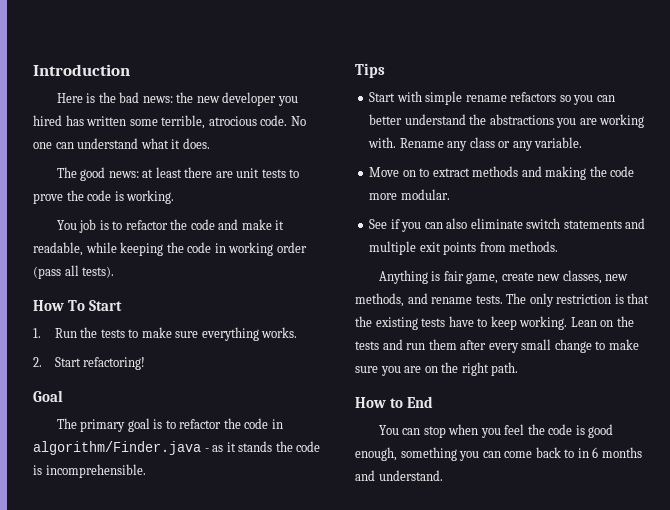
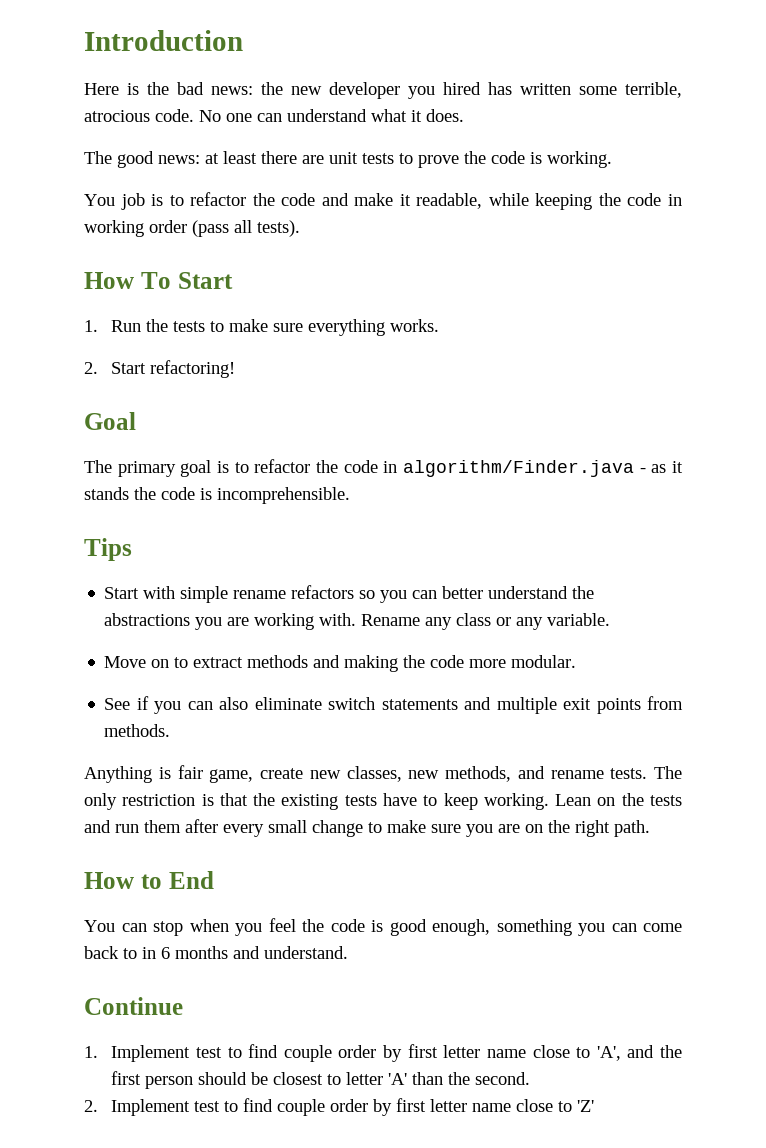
+ Continue
+ 1. Implement test to find couple order by first letter name close to 'A', and the first person should be closest to letter 'A' than the second.
+ 2. Implement test to find couple order by first letter name close to 'Z'

